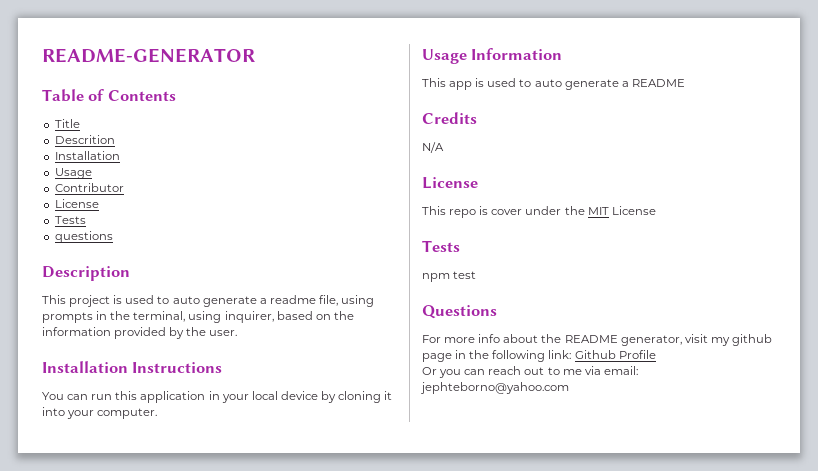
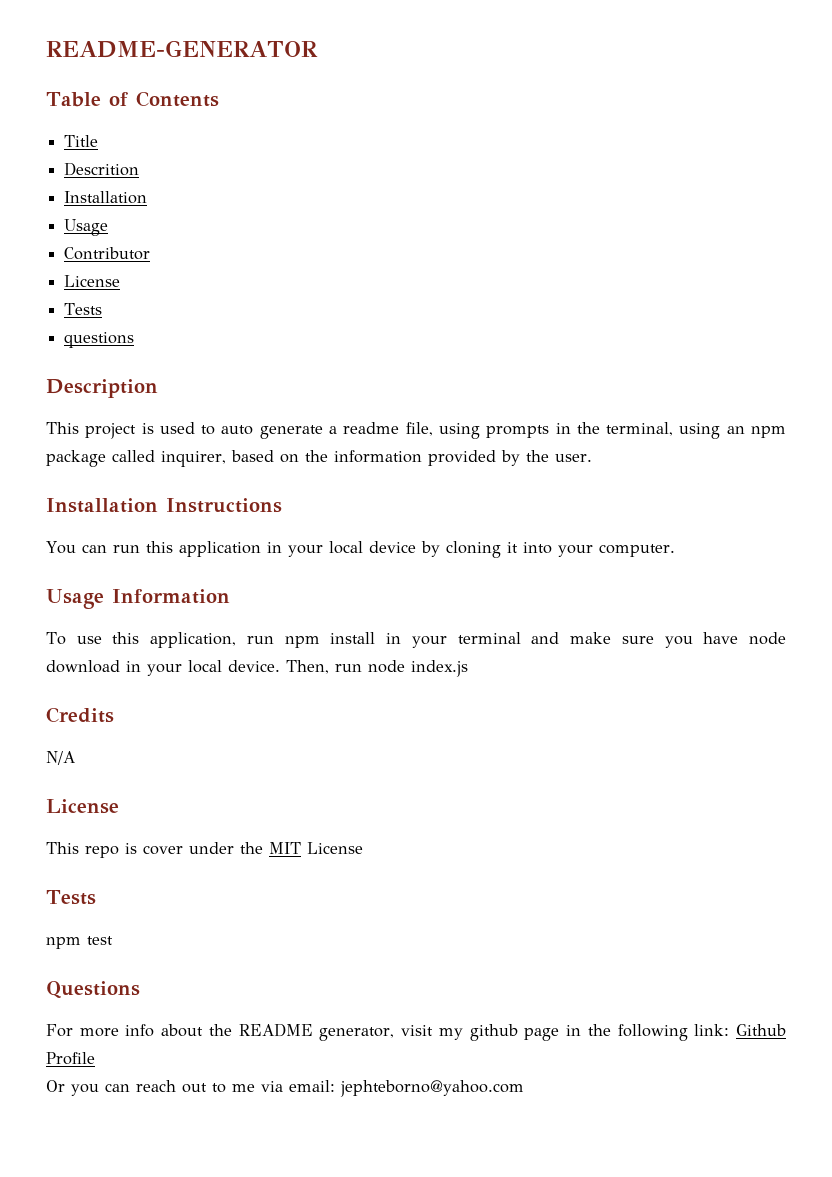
- This project is used to auto generate a readme file, using prompts in the terminal, using inquirer, based on the information provided by the user.
+ This project is used to auto generate a readme file, using prompts in the terminal, using an npm package called inquirer, based on the information provided by the user.
- This app is used to auto generate a README
+ To use this application, run npm install in your terminal and make sure you have node download in your local device. Then, run node index.js

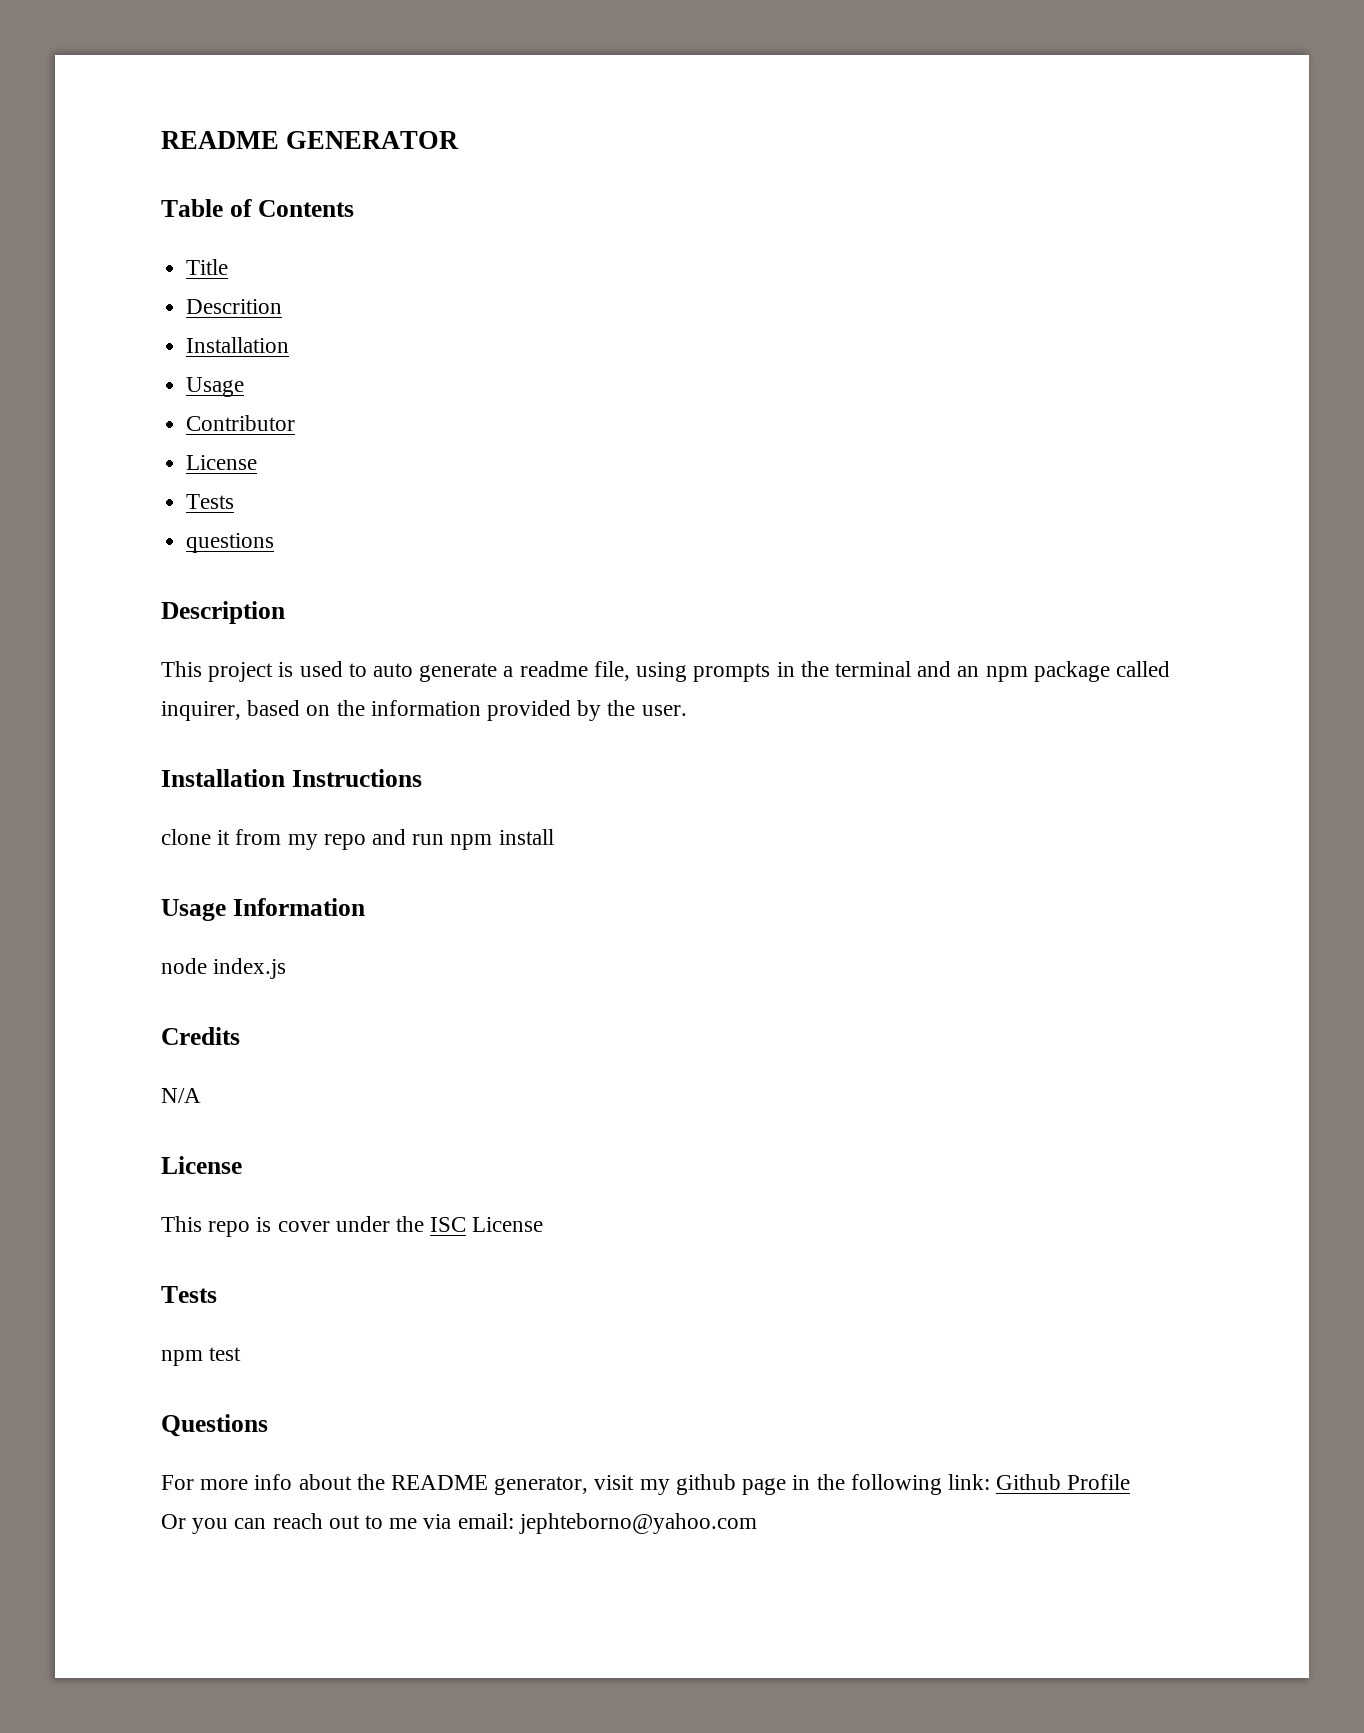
- README-GENERATOR
+ README GENERATOR
- This project is used to auto generate a readme file, using prompts in the terminal, using an npm package called inquirer, based on the information provided by the user.
+ This project is used to auto generate a readme file, using prompts in the terminal and an npm package called inquirer, based on the information provided by the user.
- You can run this application in your local device by cloning it into your computer.
+ clone it from my repo and run npm install
  Usage Information
- To use this application, run npm install in your terminal and make sure you have node download in your local device. Then, run node index.js
+ node index.js
- This repo is cover under the MIT License
+ This repo is cover under the ISC License

